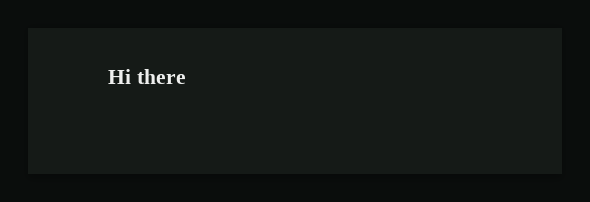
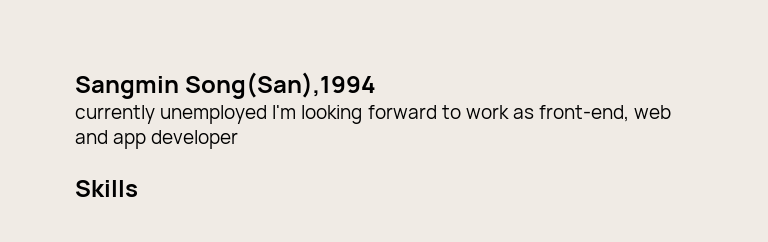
- Hi there
+ Sangmin Song(San),1994
+ currently unemployed I'm looking forward to work as front-end, web and app developer
+ Skills

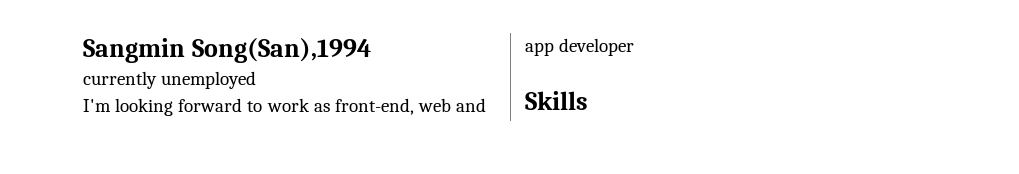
- currently unemployed I'm looking forward to work as front-end, web and app developer
+ currently unemployed
+ I'm looking forward to work as front-end, web and app developer

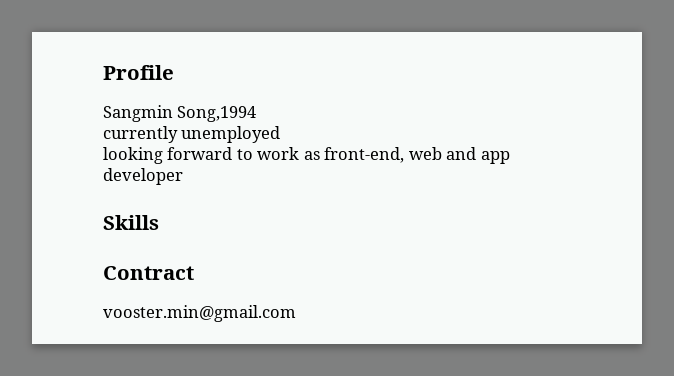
- Sangmin Song(San),1994
+ Profile
+ Sangmin Song,1994
- I'm looking forward to work as front-end, web and app developer
+ looking forward to work as front-end, web and app developer
+ Contract
+ vooster.min@gmail.com

